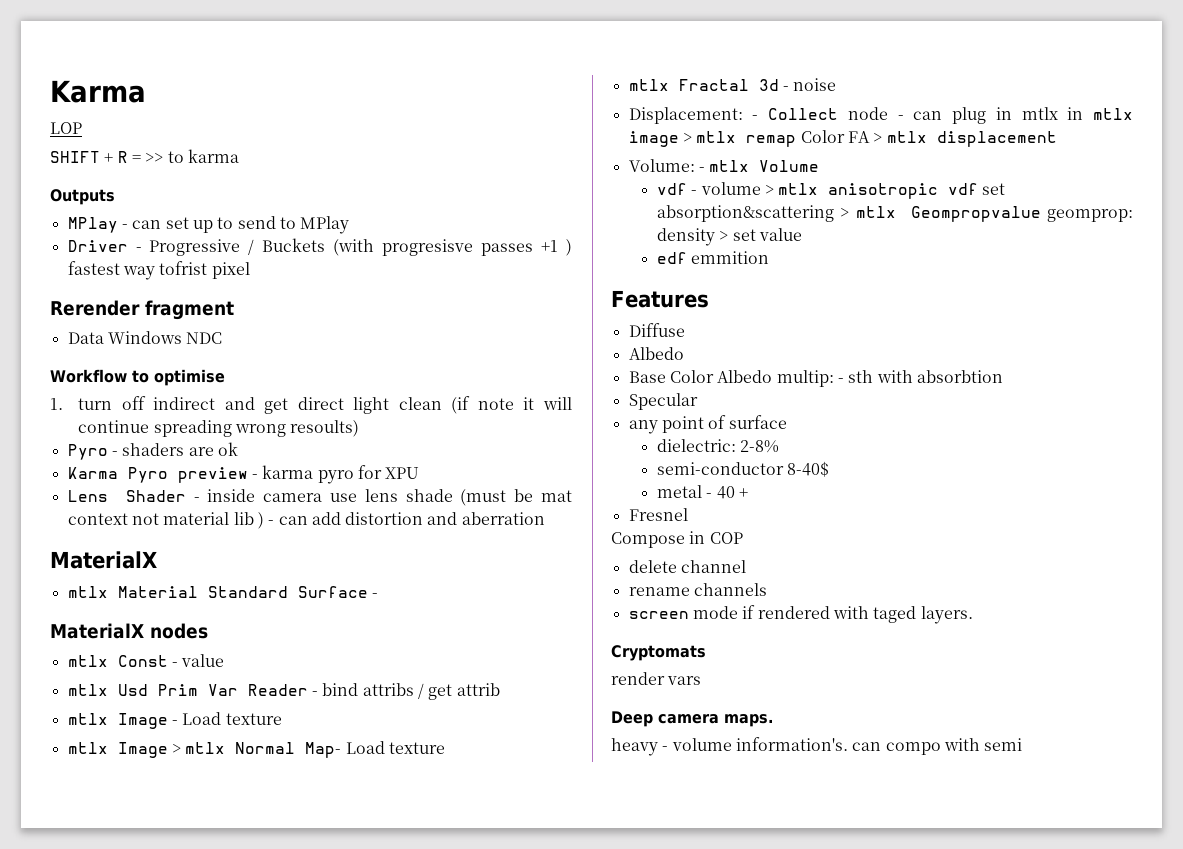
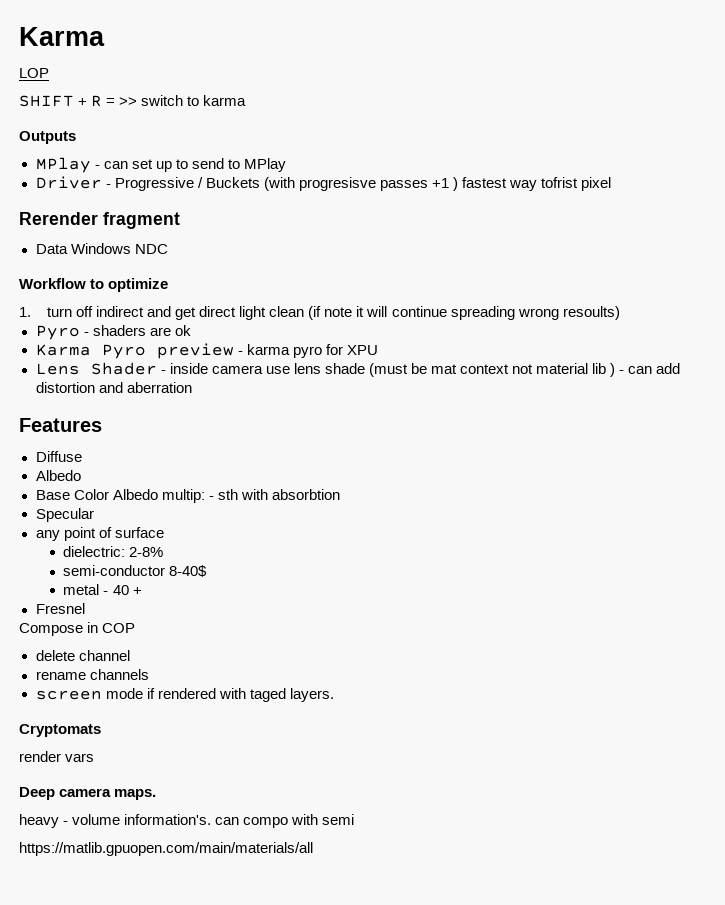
- SHIFT + R = >> to karma
+ SHIFT + R = >> switch to karma
- Workflow to optimise
+ Workflow to optimize
  Lens Shader - inside camera use lens shade (must be mat context not material lib ) - can add distortion and aberration
- MaterialX
- mtlx Material Standard Surface -
- MaterialX nodes
- mtlx Const - value
- mtlx Usd Prim Var Reader - bind attribs / get attrib
- mtlx Image - Load texture
- mtlx Image > mtlx Normal Map- Load texture
- mtlx Fractal 3d - noise
- Displacement: - Collect node - can plug in mtlx in mtlx image > mtlx remap Color FA > mtlx displacement
- Volume: - mtlx Volume
- vdf - volume > mtlx anisotropic vdf set absorption&scattering > mtlx Geompropvalue geomprop: density > set value
- edf emmition
+ https://matlib.gpuopen.com/main/materials/all

